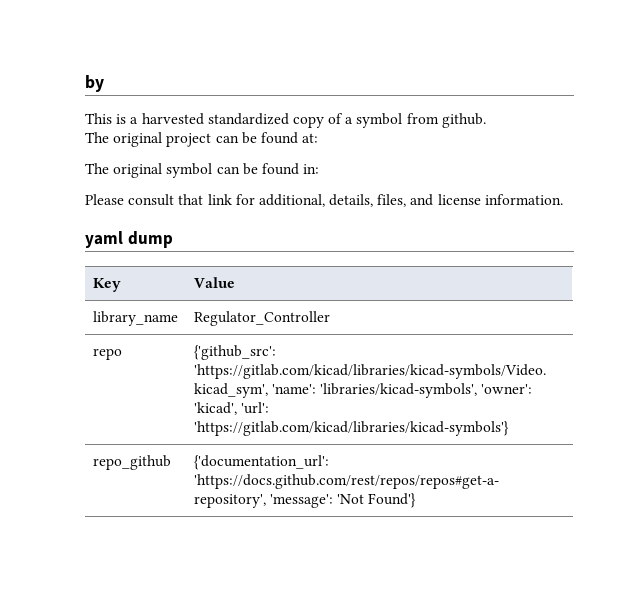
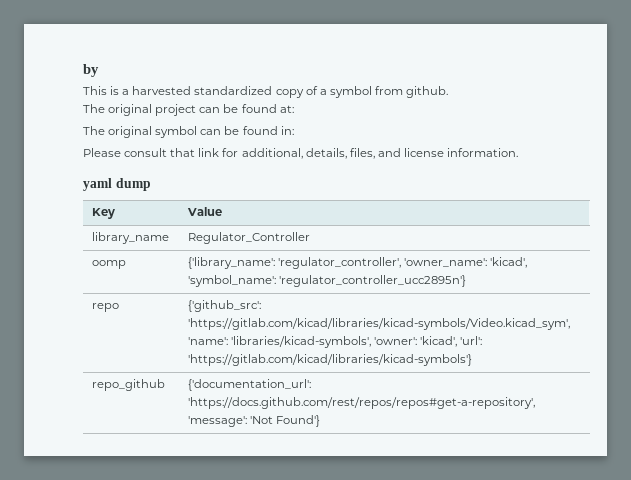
+ oomp | {'library_name': 'regulator_controller', 'owner_name': 'kicad', 'symbol_name': 'regulator_controller_ucc2895n'}

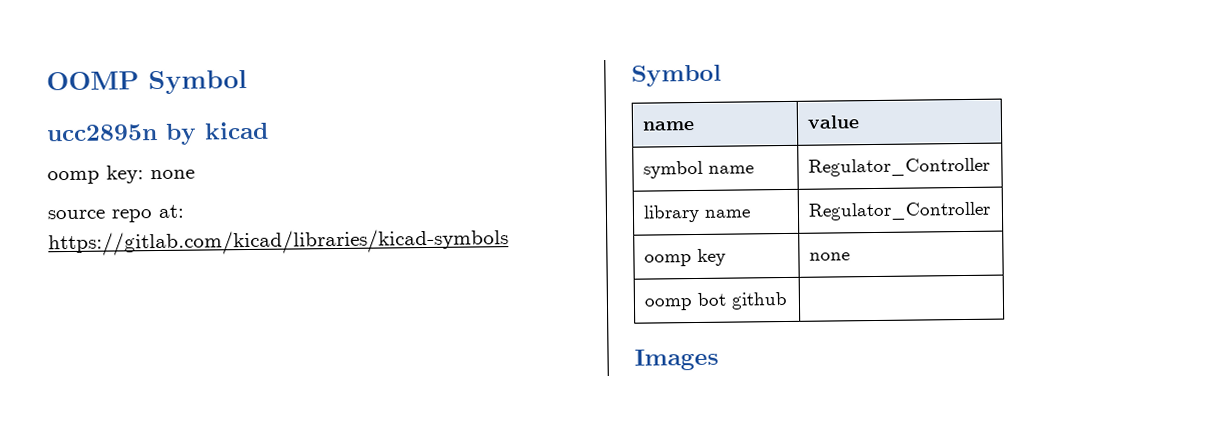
- by
- This is a harvested standardized copy of a symbol from github.
- The original project can be found at:
- The original symbol can be found in:
- Please consult that link for additional, details, files, and license information.
- yaml dump
- Key | Value
- library_name | Regulator_Controller
- oomp | {'library_name': 'regulator_controller', 'owner_name': 'kicad', 'symbol_name': 'regulator_controller_ucc2895n'}
- repo | {'github_src': 'https://gitlab.com/kicad/libraries/kicad-symbols/Video.kicad_sym', 'name': 'libraries/kicad-symbols', 'owner': 'kicad', 'url': 'https://gitlab.com/kicad/libraries/kicad-symbols'}
- repo_github | {'documentation_url': 'https://docs.github.com/rest/repos/repos#get-a-repository', 'message': 'Not Found'}
+ OOMP Symbol
+ ucc2895n by kicad
+ oomp key: none
+ source repo at: https://gitlab.com/kicad/libraries/kicad-symbols
+ Symbol
+ name | value
+ symbol name | Regulator_Controller
+ library name | Regulator_Controller
+ oomp key | none
+ oomp bot github |
+ Images

